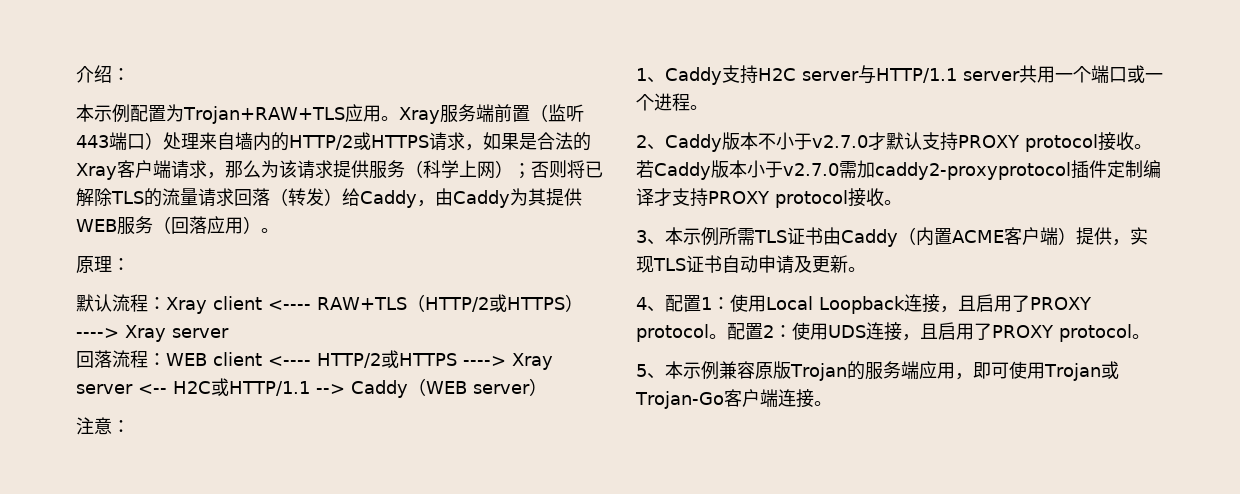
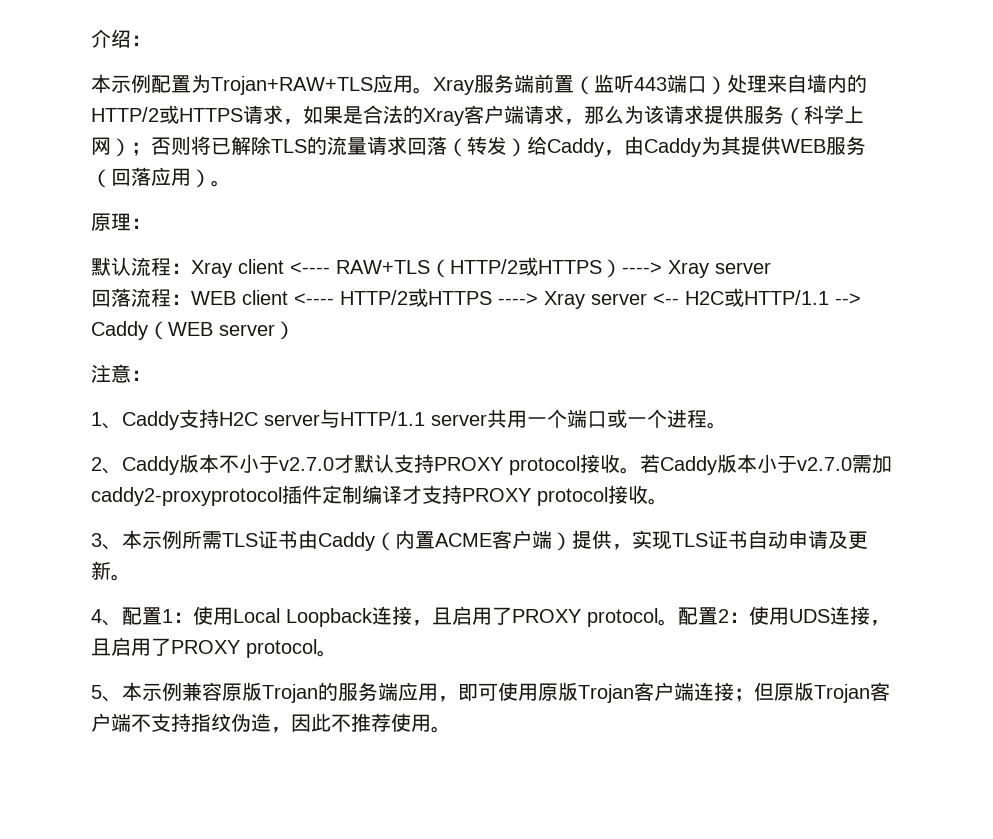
- 5、本示例兼容原版Trojan的服务端应用，即可使用Trojan或Trojan-Go客户端连接。
+ 5、本示例兼容原版Trojan的服务端应用，即可使用原版Trojan客户端连接；但原版Trojan客户端不支持指纹伪造，因此不推荐使用。

